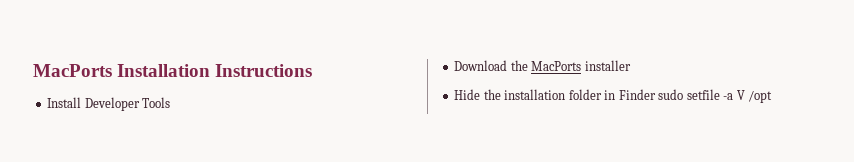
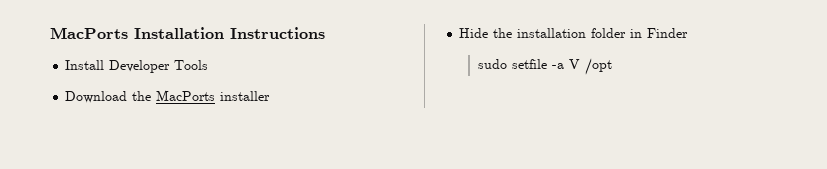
- Hide the installation folder in Finder sudo setfile -a V /opt
+ Hide the installation folder in Finder
+ sudo setfile -a V /opt

